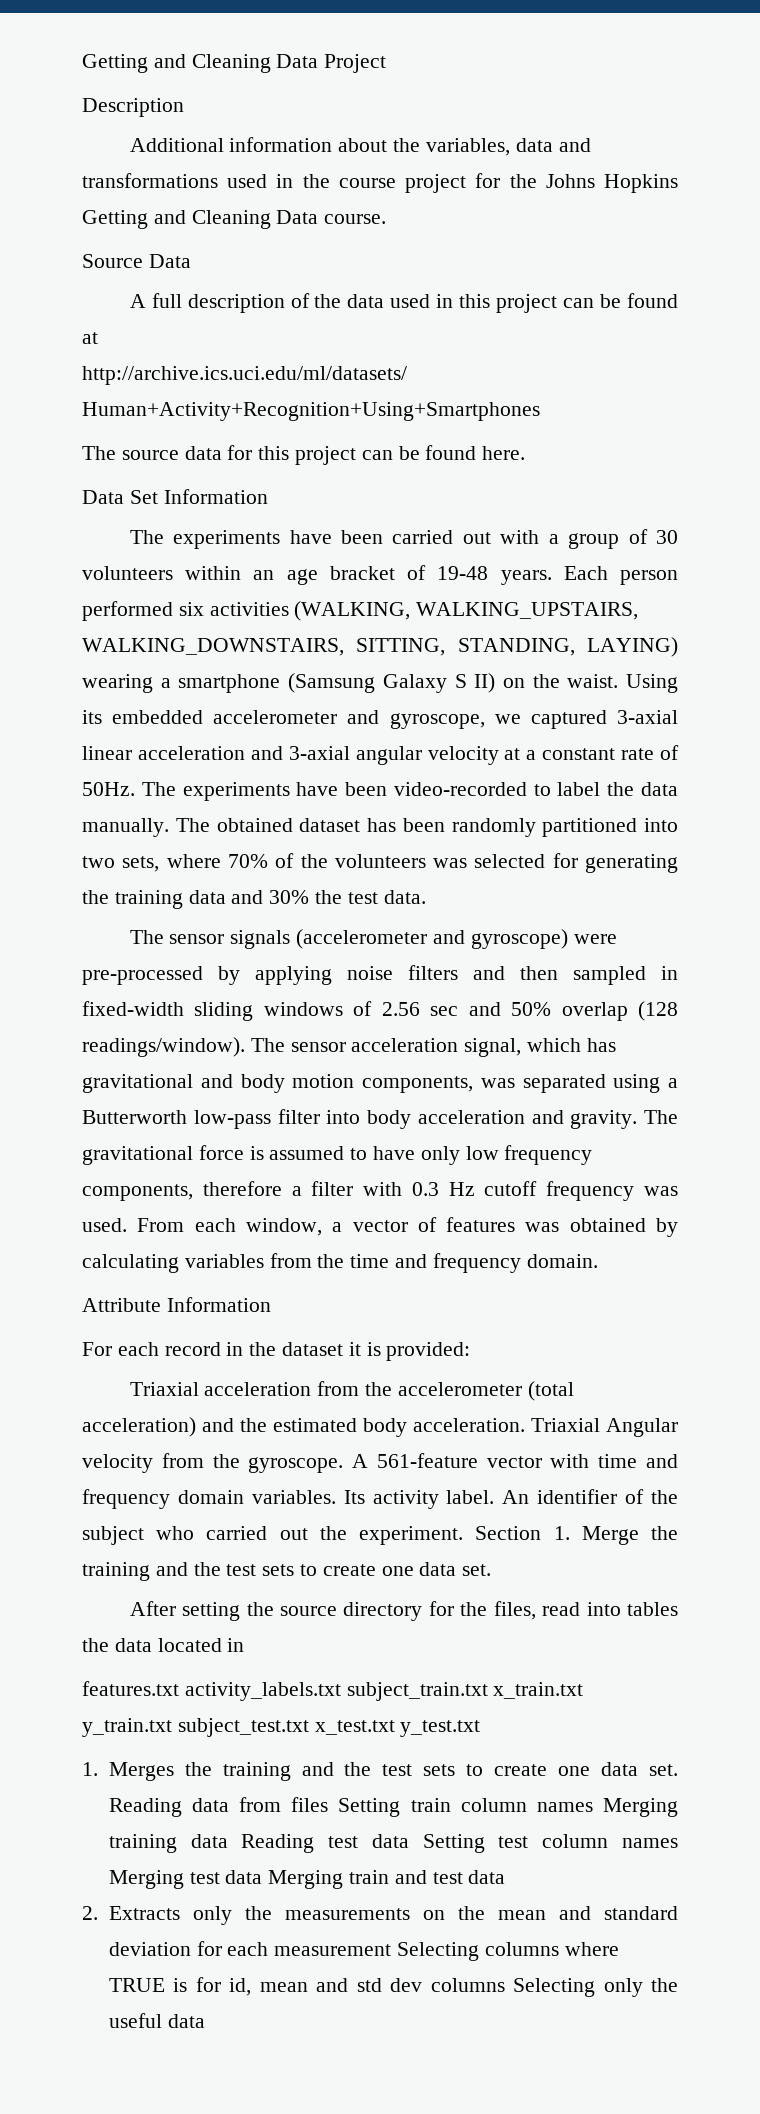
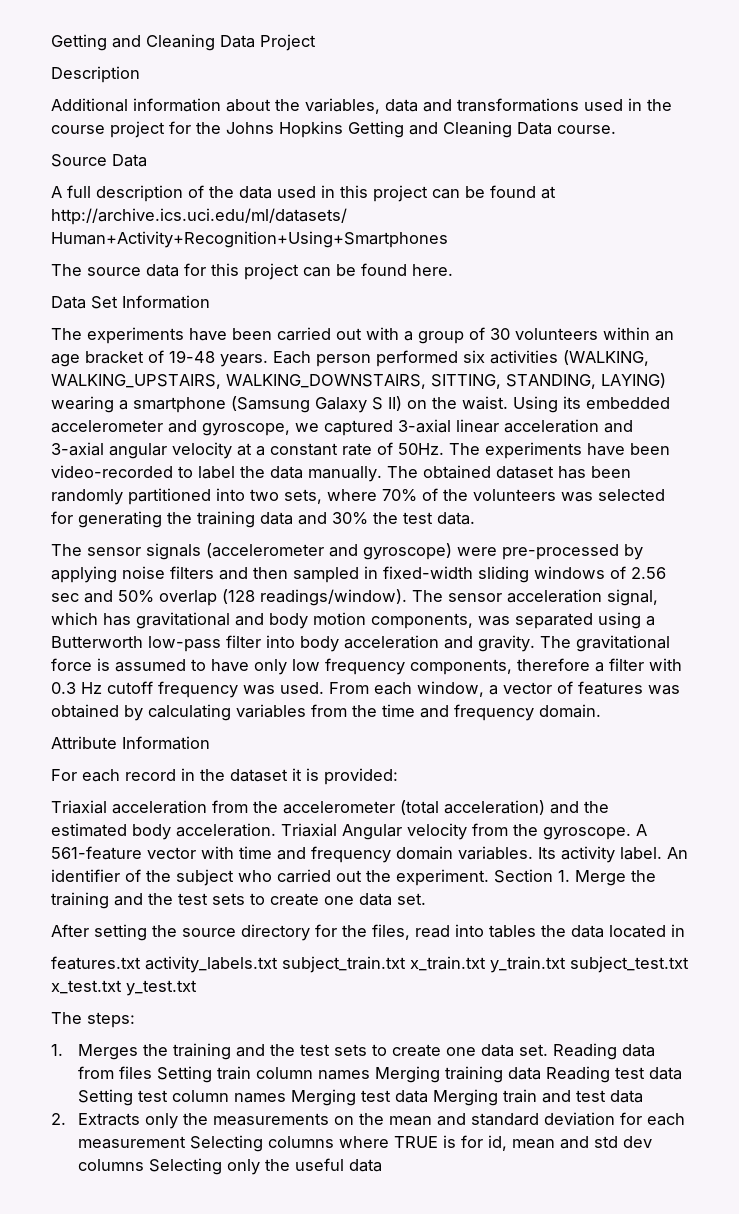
+ The steps:

